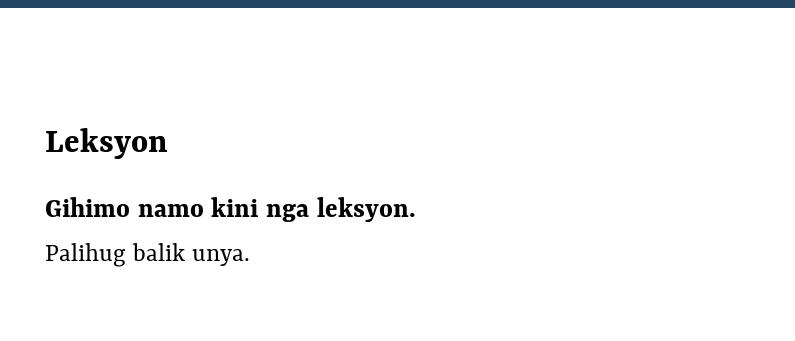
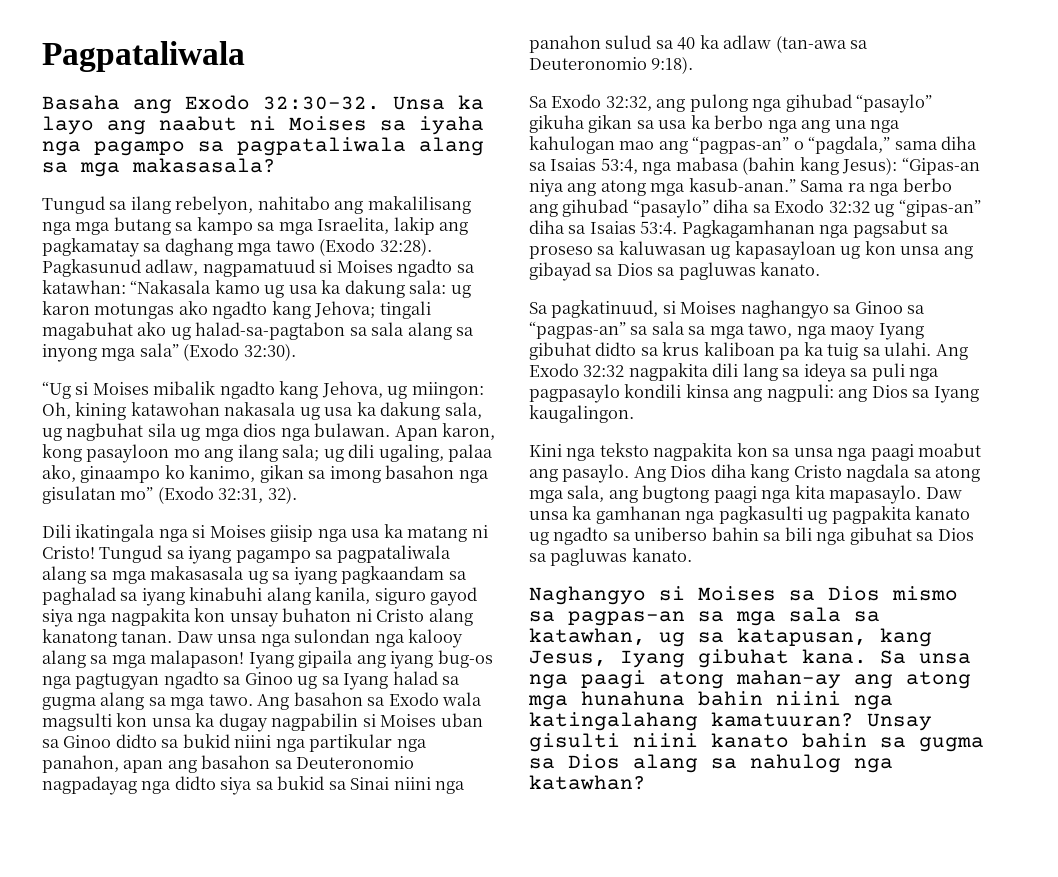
- Leksyon
- Gihimo namo kini nga leksyon.
- Palihug balik unya.
+ Pagpataliwala
+ Basaha ang Exodo 32:30–32. Unsa ka layo ang naabut ni Moises sa iyaha nga pagampo sa pagpataliwala alang sa mga makasasala?
+ Tungud sa ilang rebelyon, nahitabo ang makalilisang nga mga butang sa kampo sa mga Israelita, lakip ang pagkamatay sa daghang mga tawo (Exodo 32:28). Pagkasunud adlaw, nagpamatuud si Moises ngadto sa katawhan: “Nakasala kamo ug usa ka dakung sala: ug karon motungas ako ngadto kang Jehova; tingali magabuhat ako ug halad-sa-pagtabon sa sala alang sa inyong mga sala” (Exodo 32:30).
+ “Ug si Moises mibalik ngadto kang Jehova, ug miingon: Oh, kining katawohan nakasala ug usa ka dakung sala, ug nagbuhat sila ug mga dios nga bulawan. Apan karon, kong pasayloon mo ang ilang sala; ug dili ugaling, palaa ako, ginaampo ko kanimo, gikan sa imong basahon nga gisulatan mo” (Exodo 32:31, 32).
+ Dili ikatingala nga si Moises giisip nga usa ka matang ni Cristo! Tungud sa iyang pagampo sa pagpataliwala alang sa mga makasasala ug sa iyang pagkaandam sa paghalad sa iyang kinabuhi alang kanila, siguro gayod siya nga nagpakita kon unsay buhaton ni Cristo alang kanatong tanan. Daw unsa nga sulondan nga kalooy alang sa mga malapason! Iyang gipaila ang iyang bug-os nga pagtugyan ngadto sa Ginoo ug sa Iyang halad sa gugma alang sa mga tawo. Ang basahon sa Exodo wala magsulti kon unsa ka dugay nagpabilin si Moises uban sa Ginoo didto sa bukid niini nga partikular nga panahon, apan ang basahon sa Deuteronomio nagpadayag nga didto siya sa bukid sa Sinai niini nga panahon sulud sa 40 ka adlaw (tan-awa sa Deuteronomio 9:18).
+ Sa Exodo 32:32, ang pulong nga gihubad “pasaylo” gikuha gikan sa usa ka berbo nga ang una nga kahulogan mao ang “pagpas-an” o “pagdala,” sama diha sa Isaias 53:4, nga mabasa (bahin kang Jesus): “Gipas-an niya ang atong mga kasub-anan.” Sama ra nga berbo ang gihubad “pasaylo” diha sa Exodo 32:32 ug “gipas-an” diha sa Isaias 53:4. Pagkagamhanan nga pagsabut sa proseso sa kaluwasan ug kapasayloan ug kon unsa ang gibayad sa Dios sa pagluwas kanato.
+ Sa pagkatinuud, si Moises naghangyo sa Ginoo sa “pagpas-an” sa sala sa mga tawo, nga maoy Iyang gibuhat didto sa krus kaliboan pa ka tuig sa ulahi. Ang Exodo 32:32 nagpakita dili lang sa ideya sa puli nga pagpasaylo kondili kinsa ang nagpuli: ang Dios sa Iyang kaugalingon.
+ Kini nga teksto nagpakita kon sa unsa nga paagi moabut ang pasaylo. Ang Dios diha kang Cristo nagdala sa atong mga sala, ang bugtong paagi nga kita mapasaylo. Daw unsa ka gamhanan nga pagkasulti ug pagpakita kanato ug ngadto sa uniberso bahin sa bili nga gibuhat sa Dios sa pagluwas kanato.
+ Naghangyo si Moises sa Dios mismo sa pagpas-an sa mga sala sa katawhan, ug sa katapusan, kang Jesus, Iyang gibuhat kana. Sa unsa nga paagi atong mahan-ay ang atong mga hunahuna bahin niini nga katingalahang kamatuuran? Unsay gisulti niini kanato bahin sa gugma sa Dios alang sa nahulog nga katawhan?

